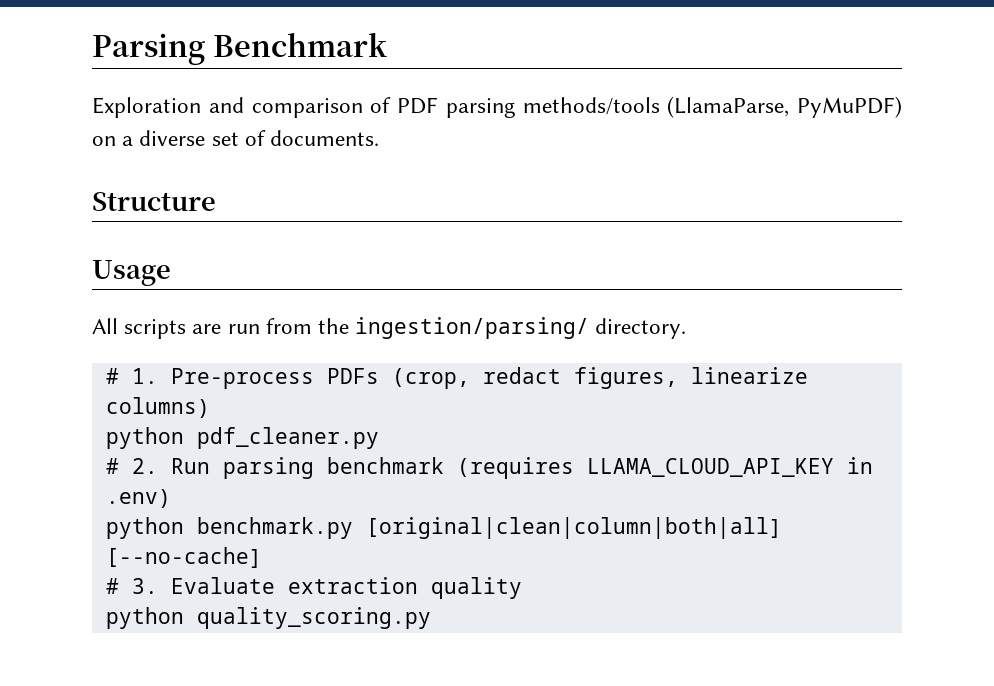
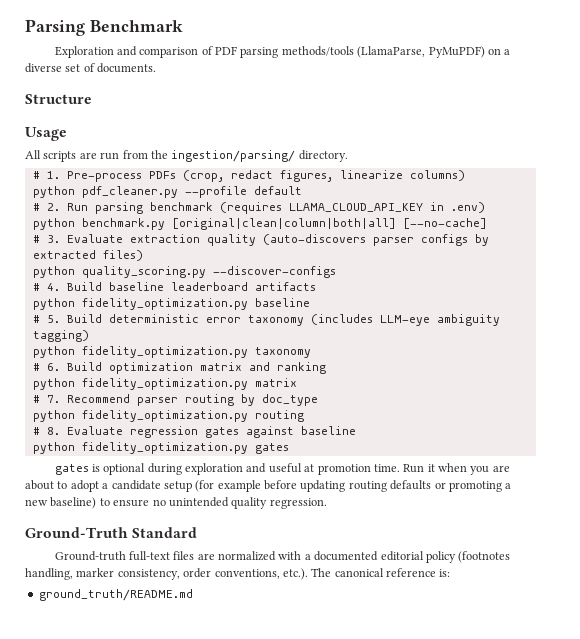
- python pdf_cleaner.py
+ python pdf_cleaner.py --profile default
- # 3. Evaluate extraction quality
- python quality_scoring.py
+ # 3. Evaluate extraction quality (auto-discovers parser configs by extracted files)
+ python quality_scoring.py --discover-configs
+ # 4. Build baseline leaderboard artifacts
+ python fidelity_optimization.py baseline
+ # 5. Build deterministic error taxonomy (includes LLM-eye ambiguity tagging)
+ python fidelity_optimization.py taxonomy
+ # 6. Build optimization matrix and ranking
+ python fidelity_optimization.py matrix
+ # 7. Recommend parser routing by doc_type
+ python fidelity_optimization.py routing
+ # 8. Evaluate regression gates against baseline
+ python fidelity_optimization.py gates
+ gates is optional during exploration and useful at promotion time. Run it when you are about to adopt a candidate setup (for example before updating routing defaults or promoting a new baseline) to ensure no unintended quality regression.
+ Ground-Truth Standard
+ Ground-truth full-text files are normalized with a documented editorial policy (footnotes handling, marker consistency, order conventions, etc.). The canonical reference is:
+ ground_truth/README.md

